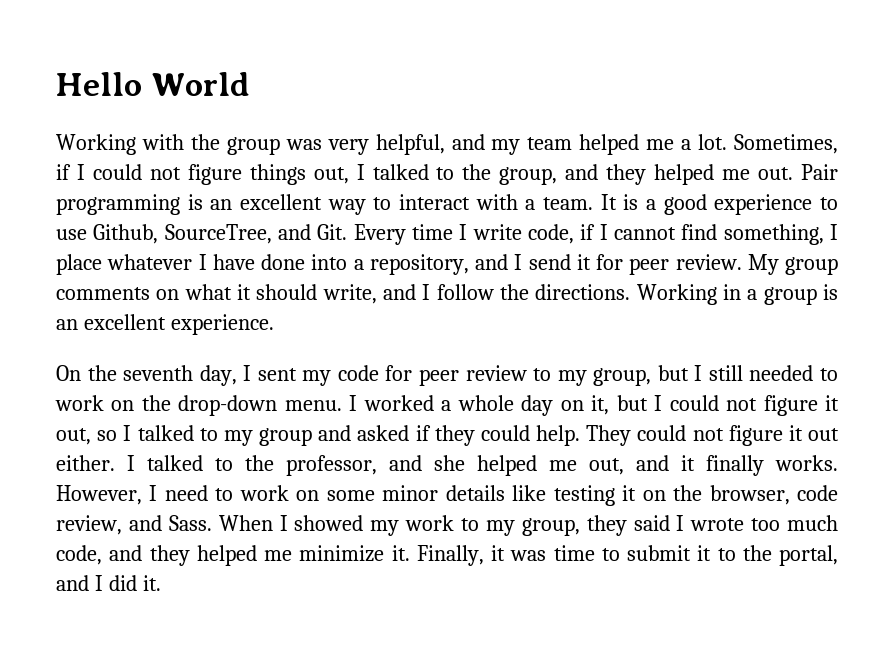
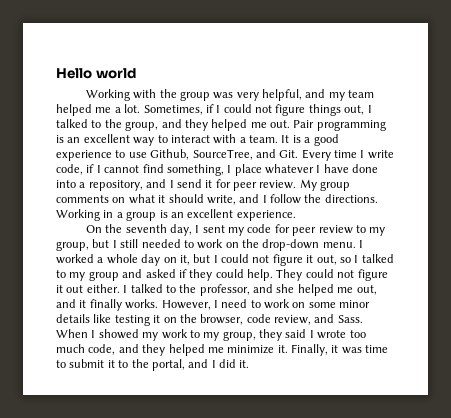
- Hello World
+ Hello world

